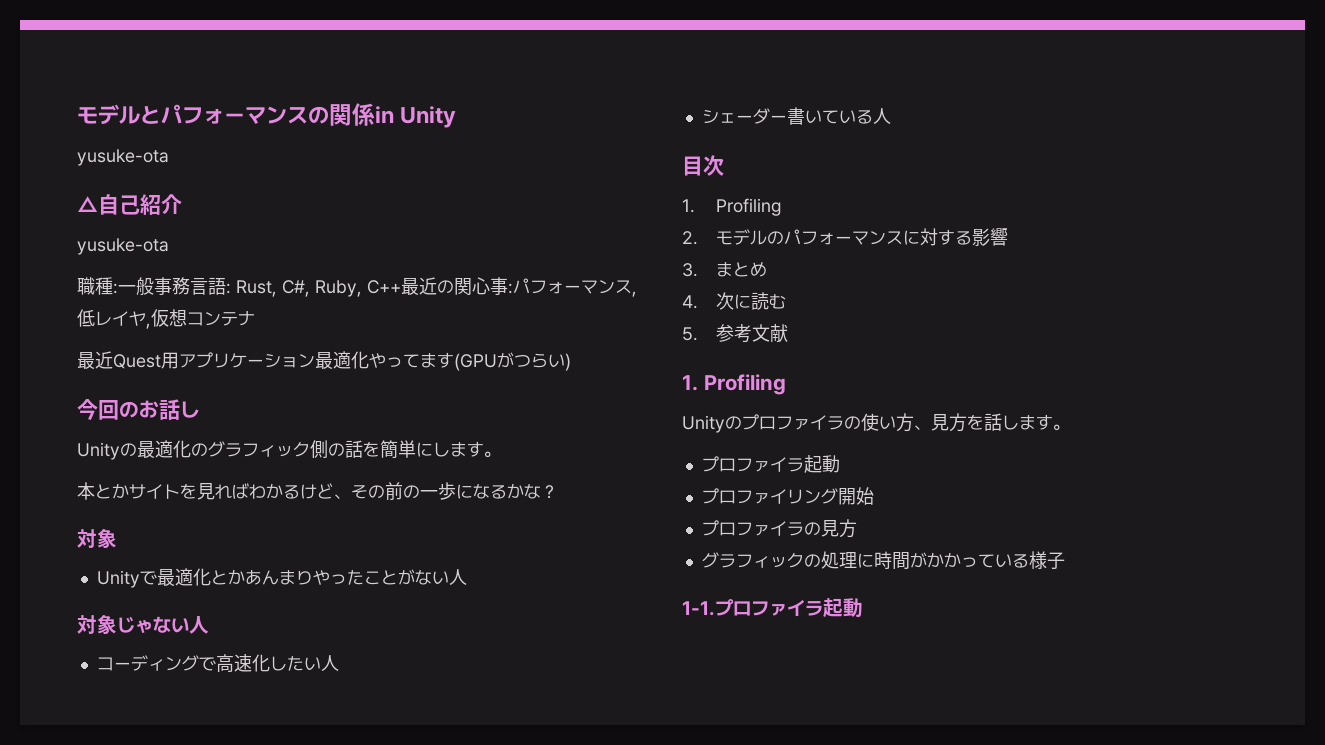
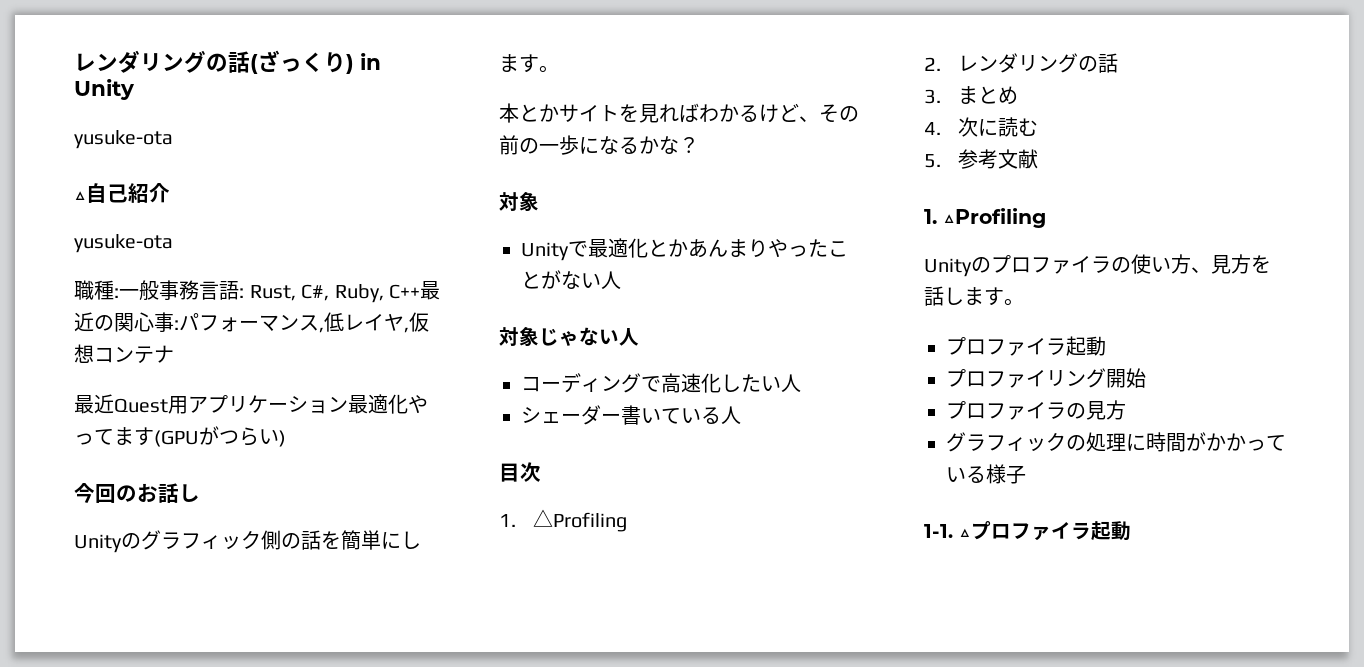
- モデルとパフォーマンスの関係in Unity
+ レンダリングの話(ざっくり) in Unity
- Unityの最適化のグラフィック側の話を簡単にします。
+ Unityのグラフィック側の話を簡単にします。
  目次
- 1. Profiling
+ 1. △Profiling
- 2.モデルのパフォーマンスに対する影響
+ 2.レンダリングの話
  5.参考文献
- 1. Profiling
+ 1. △Profiling
- 1-1.プロファイラ起動
+ 1-1. △プロファイラ起動

